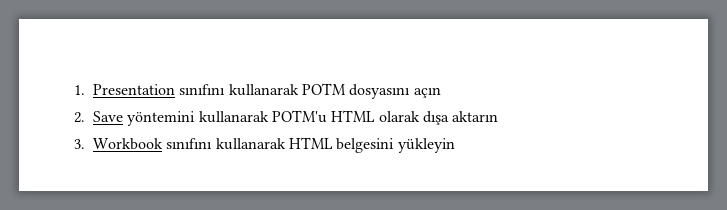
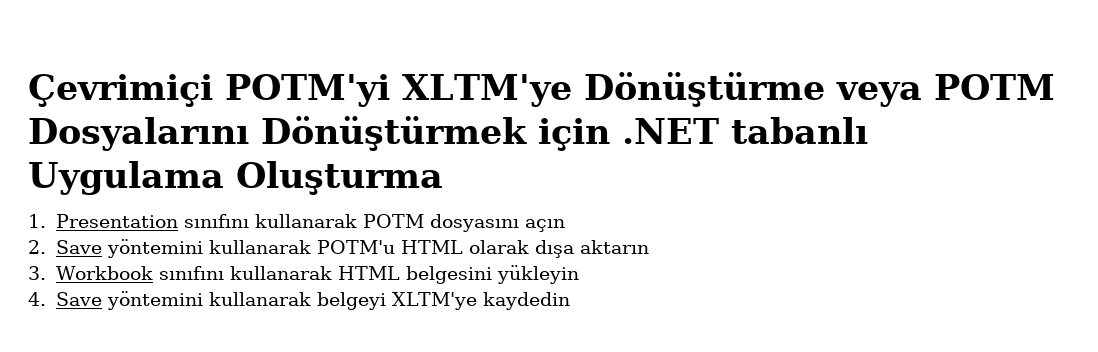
+ Çevrimiçi POTM'yi XLTM'ye Dönüştürme veya POTM Dosyalarını Dönüştürmek için .NET tabanlı Uygulama Oluşturma
+ 4. Save yöntemini kullanarak belgeyi XLTM'ye kaydedin

